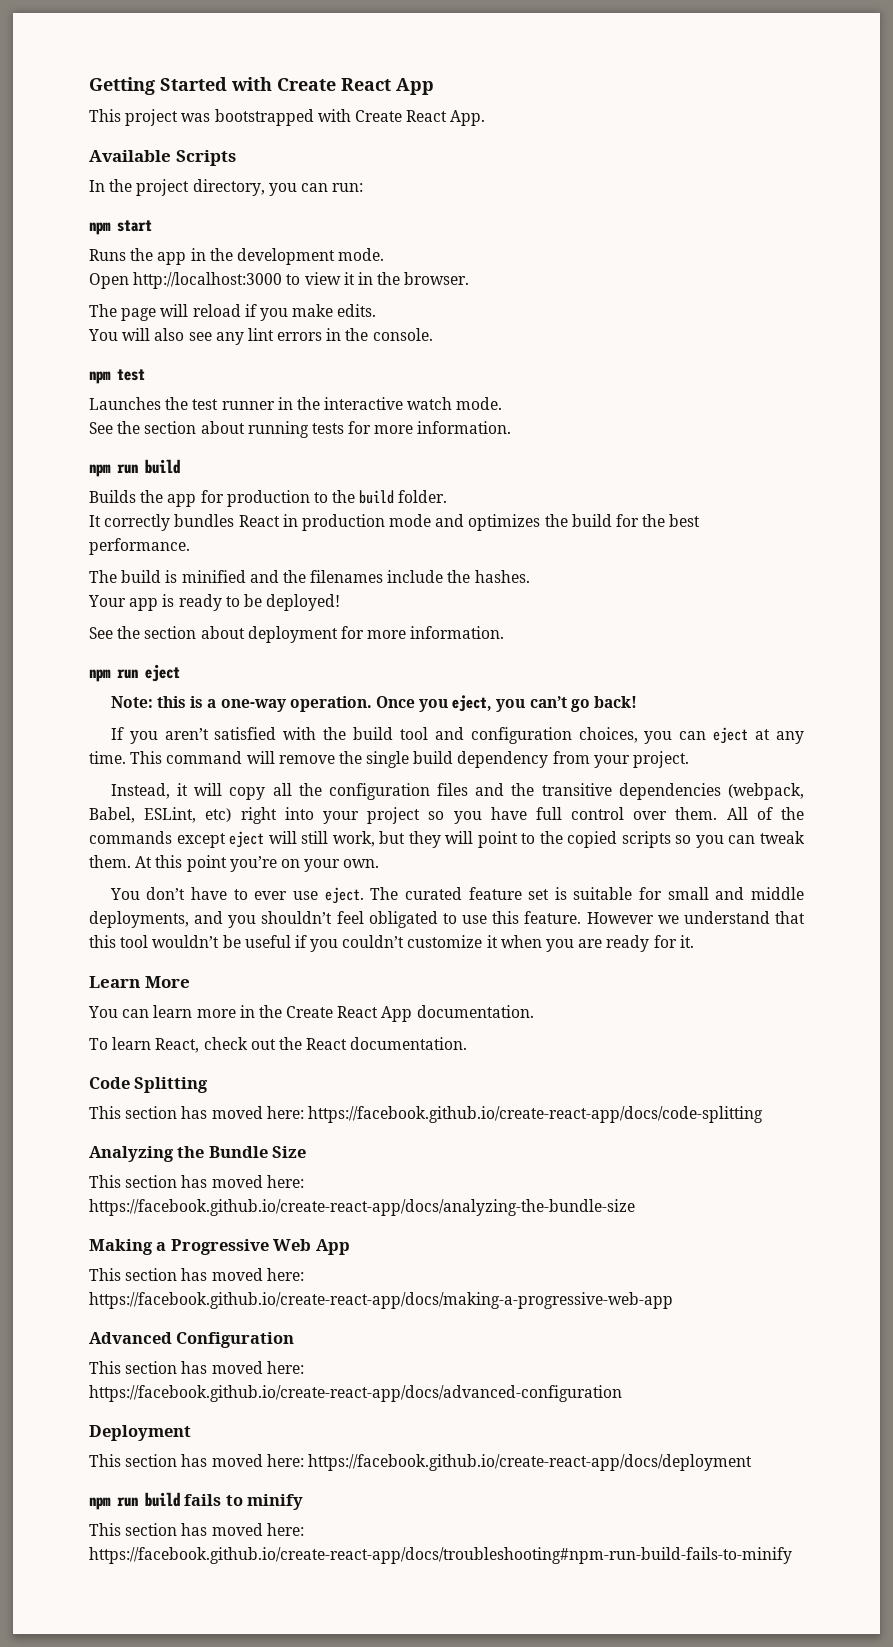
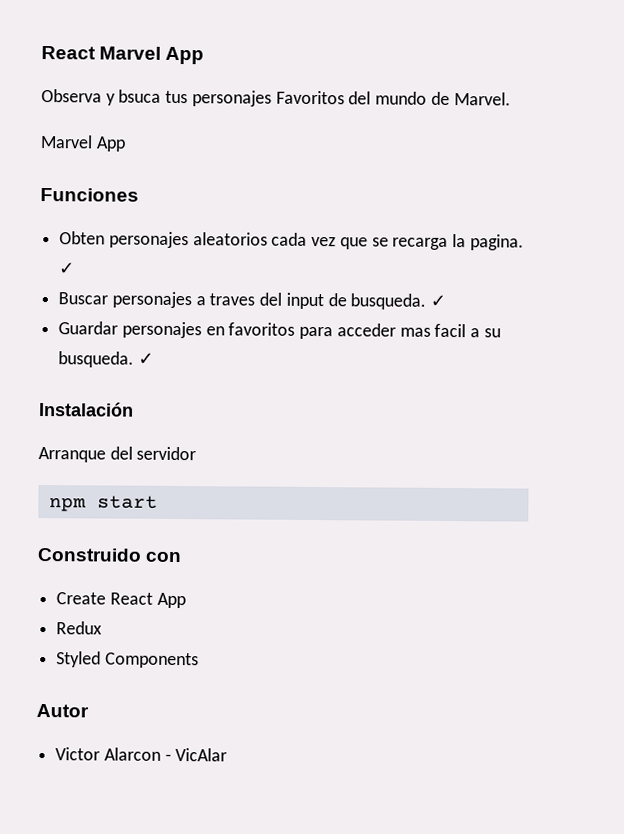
- Getting Started with Create React App
- This project was bootstrapped with Create React App.
- Available Scripts
- In the project directory, you can run:
+ React Marvel App
+ Observa y bsuca tus personajes Favoritos del mundo de Marvel.
+ Marvel App
+ Funciones
+ Obten personajes aleatorios cada vez que se recarga la pagina. ✓
+ Buscar personajes a traves del input de busqueda. ✓
+ Guardar personajes en favoritos para acceder mas facil a su busqueda. ✓
+ Instalación
+ Arranque del servidor
  npm start
- Runs the app in the development mode.
- Open http://localhost:3000 to view it in the browser.
- The page will reload if you make edits.
- You will also see any lint errors in the console.
- npm test
- Launches the test runner in the interactive watch mode.
- See the section about running tests for more information.
- npm run build
- Builds the app for production to the build folder.
- It correctly bundles React in production mode and optimizes the build for the best performance.
- The build is minified and the filenames include the hashes.
- Your app is ready to be deployed!
- See the section about deployment for more information.
- npm run eject
- Note: this is a one-way operation. Once you eject, you can’t go back!
- If you aren’t satisfied with the build tool and configuration choices, you can eject at any time. This command will remove the single build dependency from your project.
- Instead, it will copy all the configuration files and the transitive dependencies (webpack, Babel, ESLint, etc) right into your project so you have full control over them. All of the commands except eject will still work, but they will point to the copied scripts so you can tweak them. At this point you’re on your own.
- You don’t have to ever use eject. The curated feature set is suitable for small and middle deployments, and you shouldn’t feel obligated to use this feature. However we understand that this tool wouldn’t be useful if you couldn’t customize it when you are ready for it.
- Learn More
- You can learn more in the Create React App documentation.
- To learn React, check out the React documentation.
- Code Splitting
- This section has moved here: https://facebook.github.io/create-react-app/docs/code-splitting
- Analyzing the Bundle Size
- This section has moved here: https://facebook.github.io/create-react-app/docs/analyzing-the-bundle-size
- Making a Progressive Web App
- This section has moved here: https://facebook.github.io/create-react-app/docs/making-a-progressive-web-app
- Advanced Configuration
- This section has moved here: https://facebook.github.io/create-react-app/docs/advanced-configuration
- Deployment
- This section has moved here: https://facebook.github.io/create-react-app/docs/deployment
- npm run build fails to minify
- This section has moved here: https://facebook.github.io/create-react-app/docs/troubleshooting#npm-run-build-fails-to-minify
+ Construido con
+ Create React App
+ Redux
+ Styled Components
+ Autor
+ Victor Alarcon - VicAlar

